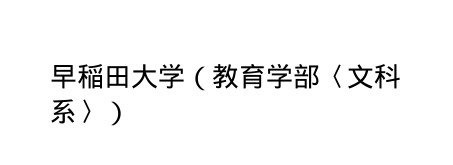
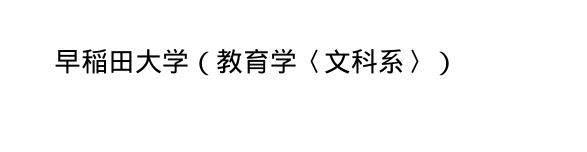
- 早稲田大学（教育学部〈文科系〉）
+ 早稲田大学（教育学〈文科系〉）

